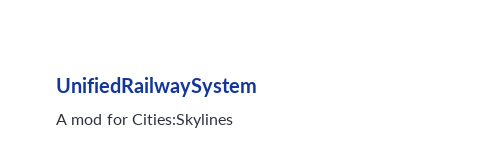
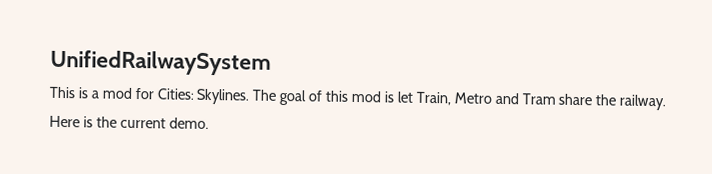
- A mod for Cities:Skylines
+ This is a mod for Cities: Skylines. The goal of this mod is let Train, Metro and Tram share the railway.
+ Here is the current demo.

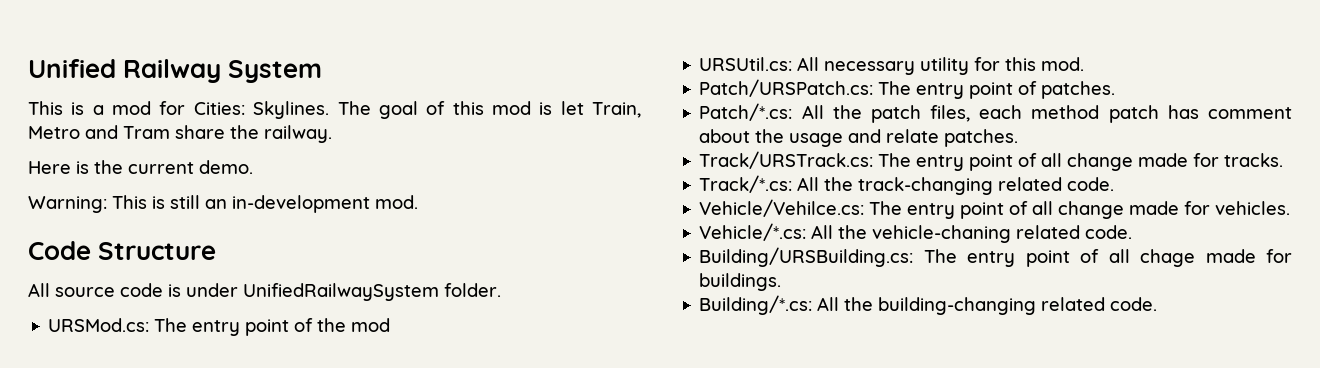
- UnifiedRailwaySystem
+ Unified Railway System
+ Warning: This is still an in-development mod.
+ Code Structure
+ All source code is under UnifiedRailwaySystem folder.
+ URSMod.cs: The entry point of the mod
+ URSUtil.cs: All necessary utility for this mod.
+ Patch/URSPatch.cs: The entry point of patches.
+ Patch/*.cs: All the patch files, each method patch has comment about the usage and relate patches.
+ Track/URSTrack.cs: The entry point of all change made for tracks.
+ Track/*.cs: All the track-changing related code.
+ Vehicle/Vehilce.cs: The entry point of all change made for vehicles.
+ Vehicle/*.cs: All the vehicle-chaning related code.
+ Building/URSBuilding.cs: The entry point of all chage made for buildings.
+ Building/*.cs: All the building-changing related code.

